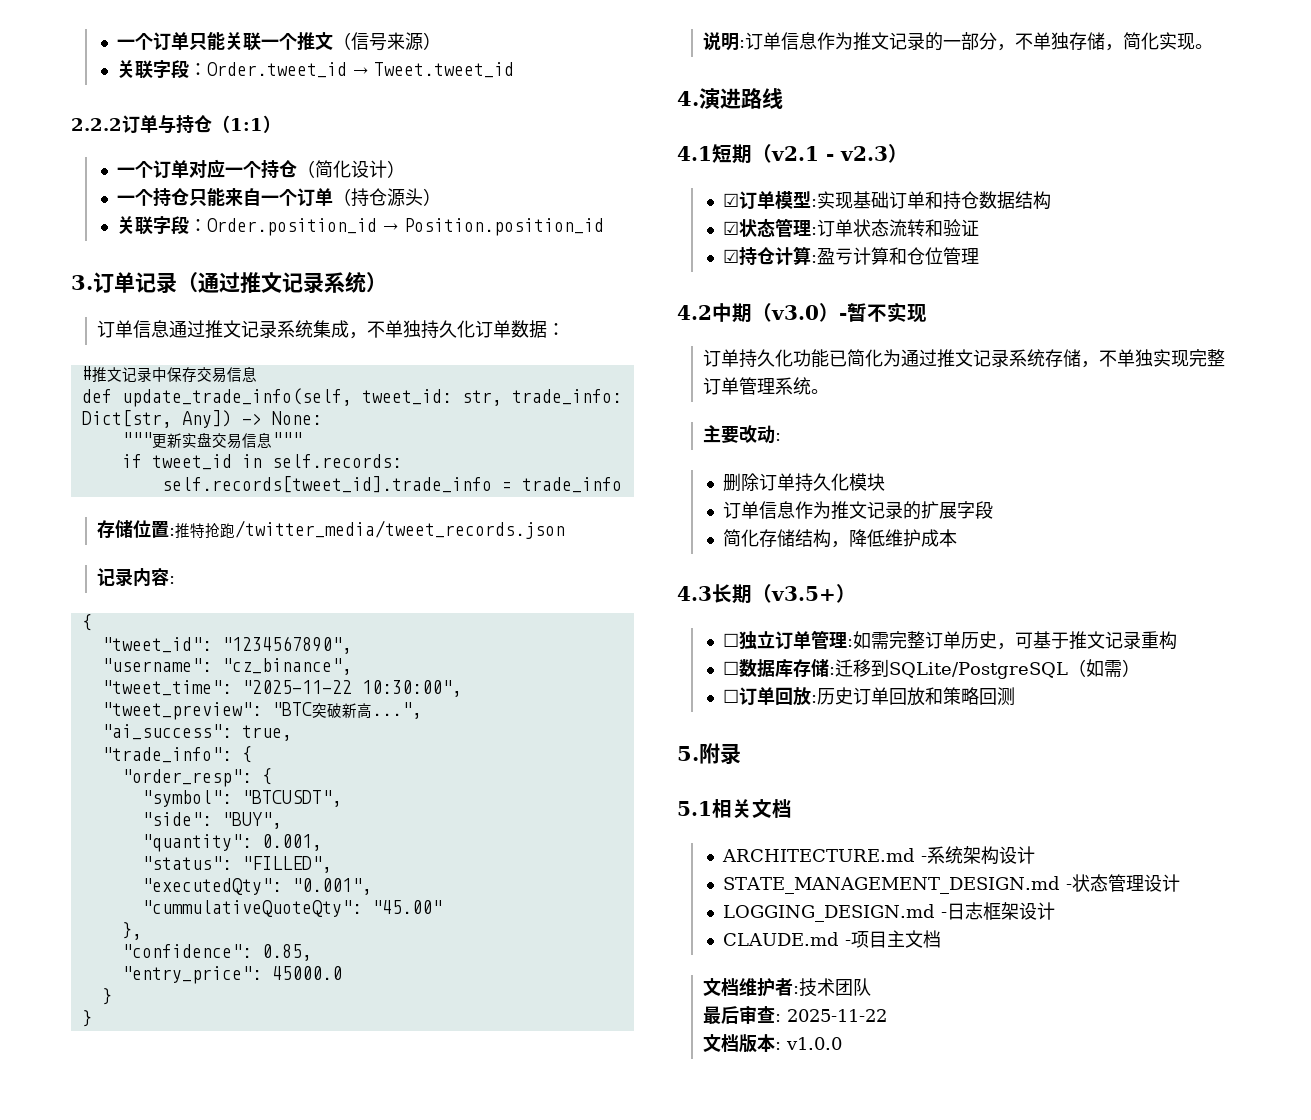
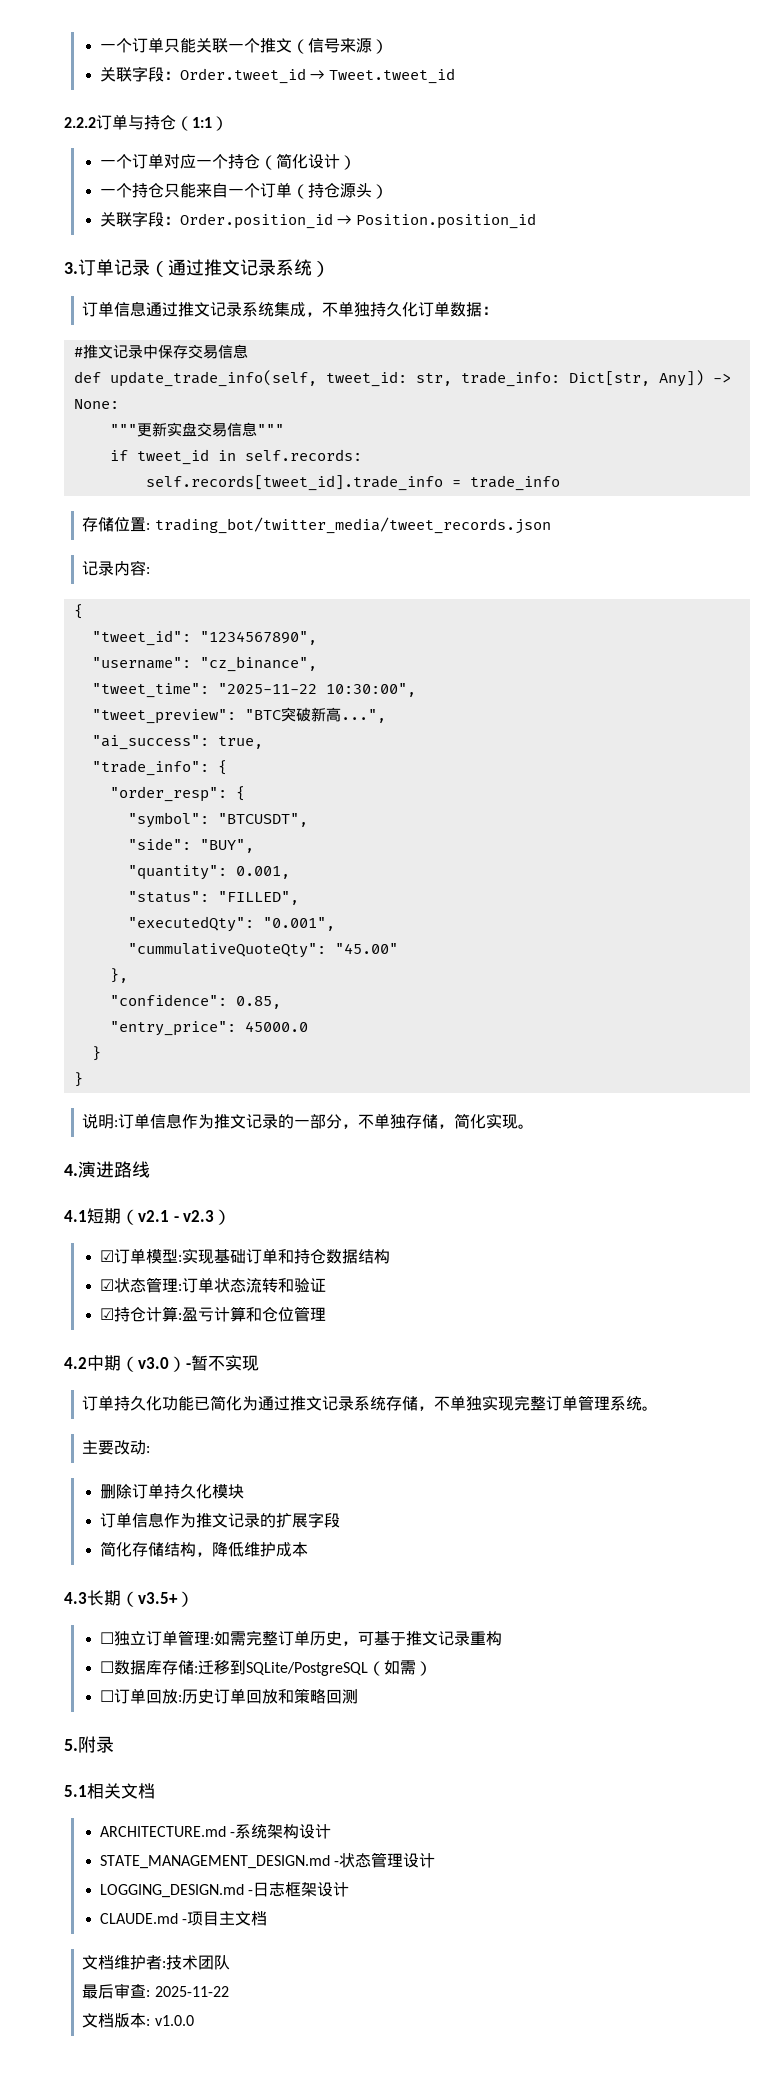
- 存储位置:推特抢跑/twitter_media/tweet_records.json
+ 存储位置: trading_bot/twitter_media/tweet_records.json

